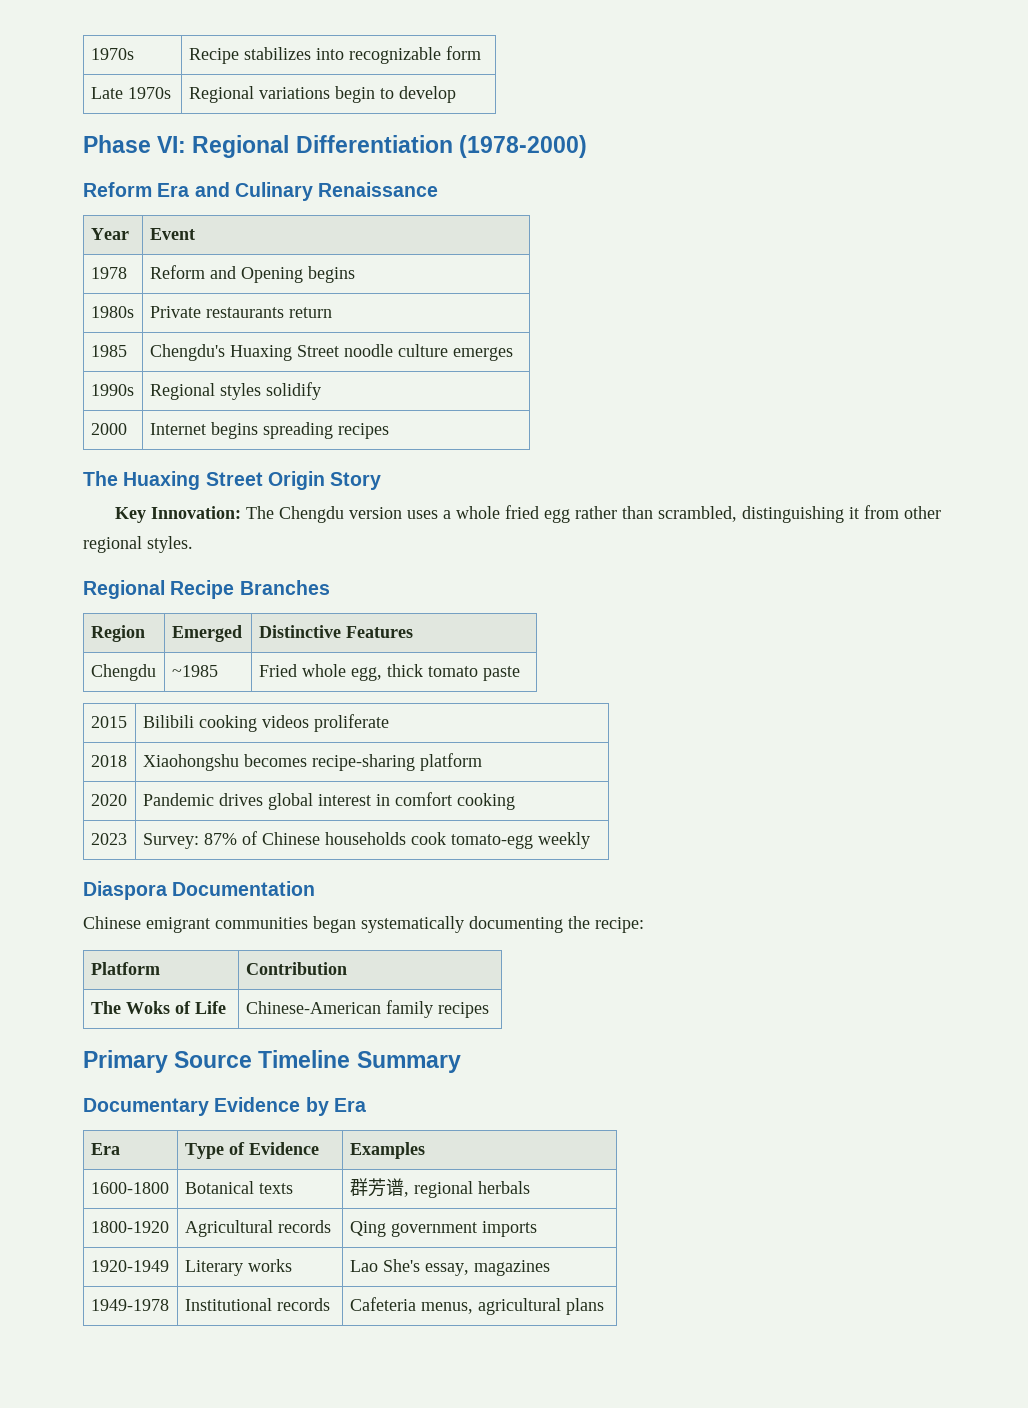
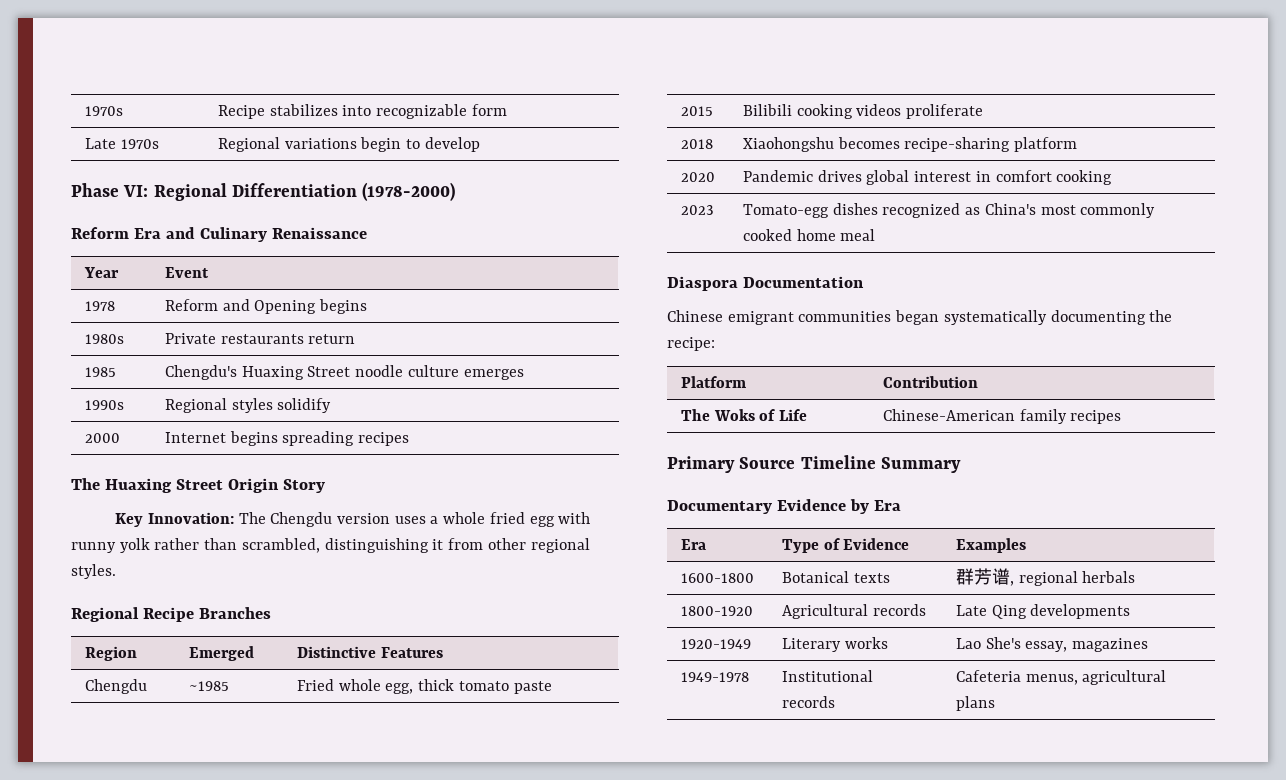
- Key Innovation: The Chengdu version uses a whole fried egg rather than scrambled, distinguishing it from other regional styles.
+ Key Innovation: The Chengdu version uses a whole fried egg with runny yolk rather than scrambled, distinguishing it from other regional styles.
- 2023 | Survey: 87% of Chinese households cook tomato-egg weekly
+ 2023 | Tomato-egg dishes recognized as China's most commonly cooked home meal
- 1800-1920 | Agricultural records | Qing government imports
+ 1800-1920 | Agricultural records | Late Qing developments

